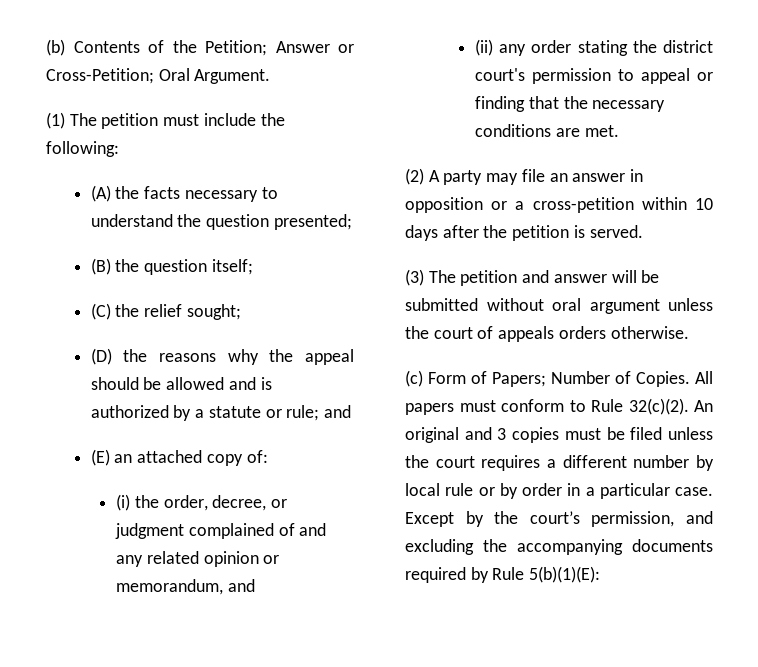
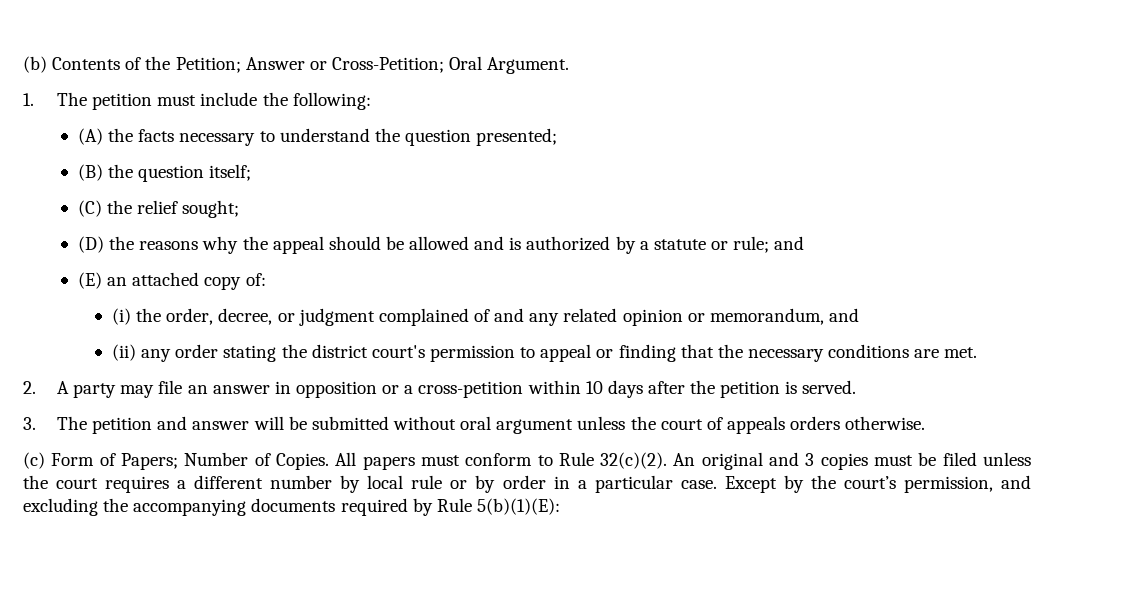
- (1) The petition must include the following:
+ 1. The petition must include the following:
- (2) A party may file an answer in opposition or a cross-petition within 10 days after the petition is served.
+ 2. A party may file an answer in opposition or a cross-petition within 10 days after the petition is served.
- (3) The petition and answer will be submitted without oral argument unless the court of appeals orders otherwise.
+ 3. The petition and answer will be submitted without oral argument unless the court of appeals orders otherwise.

